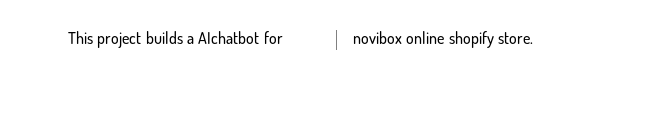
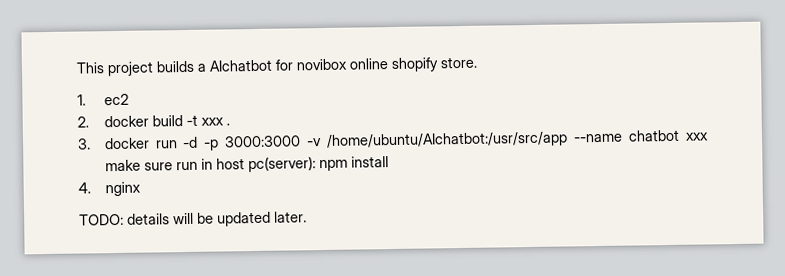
+ 1. ec2
+ 2. docker build -t xxx .
+ 3. docker run -d -p 3000:3000 -v /home/ubuntu/AIchatbot:/usr/src/app --name chatbot xxx make sure run in host pc(server): npm install
+ 4. nginx
+ TODO: details will be updated later.

